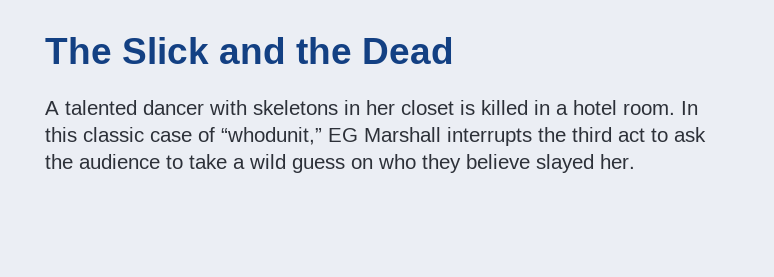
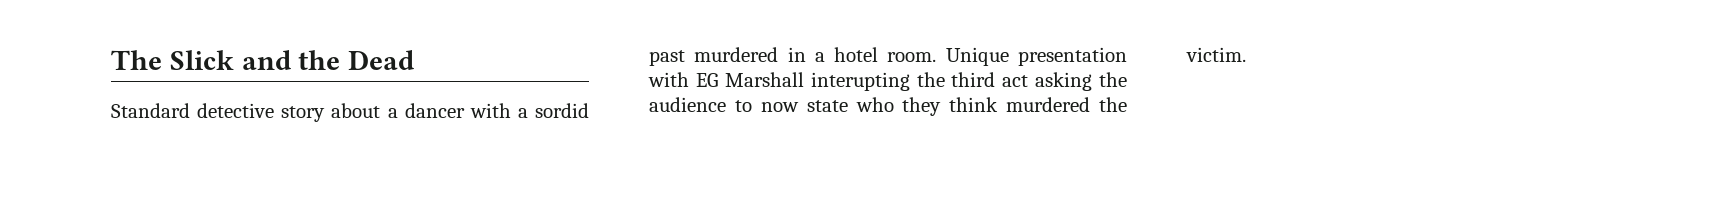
- A talented dancer with skeletons in her closet is killed in a hotel room. In this classic case of “whodunit,” EG Marshall interrupts the third act to ask the audience to take a wild guess on who they believe slayed her.
+ Standard detective story about a dancer with a sordid past murdered in a hotel room. Unique presentation with EG Marshall interupting the third act asking the audience to now state who they think murdered the victim.

